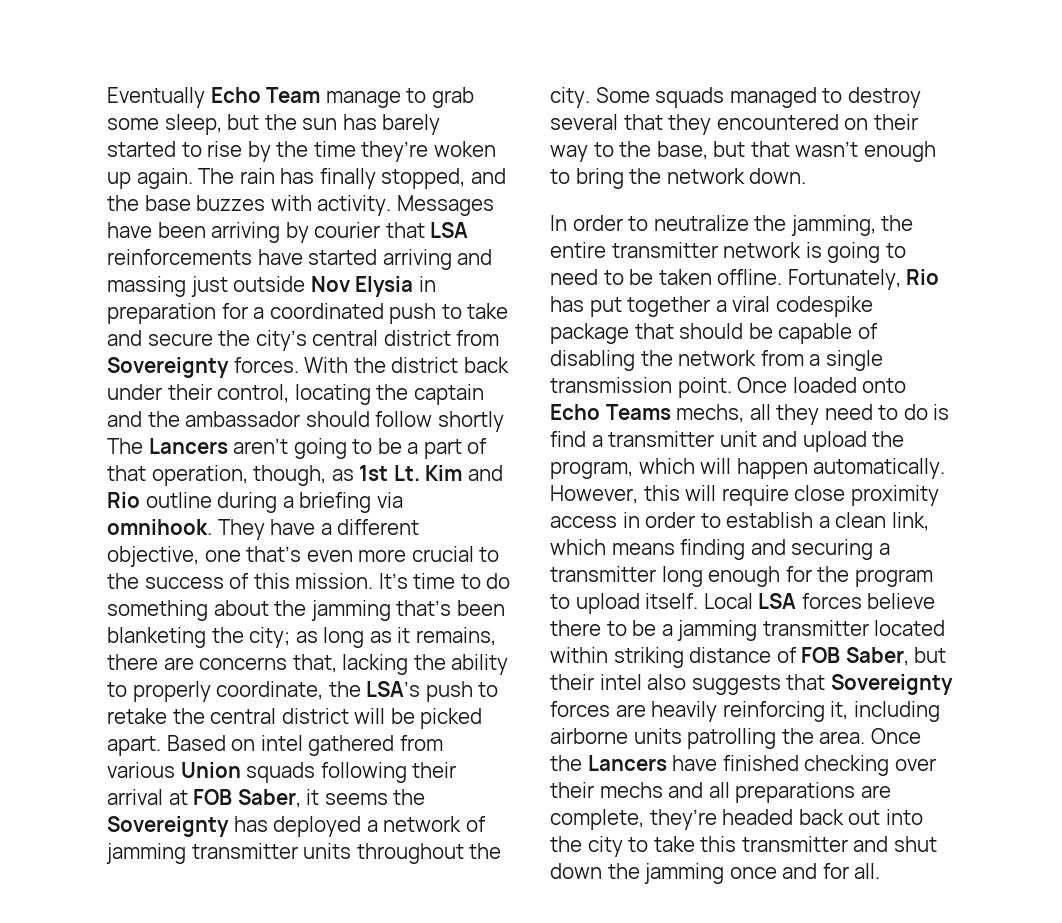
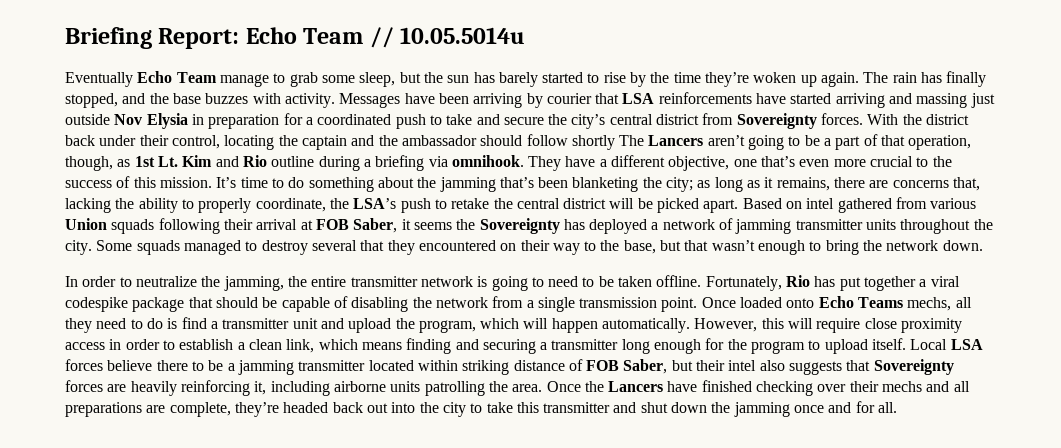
+ Briefing Report: Echo Team // 10.05.5014u

